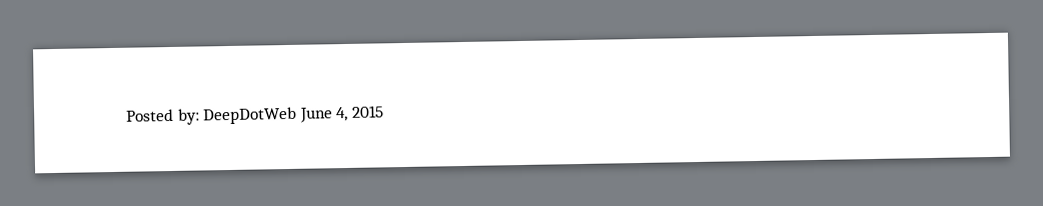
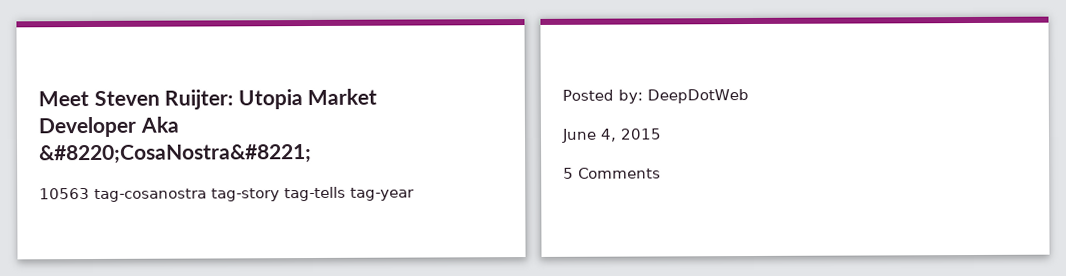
- Posted by: DeepDotWeb June 4, 2015
+ Meet Steven Ruijter: Utopia Market Developer Aka &#8220;CosaNostra&#8221;
+ 10563 tag-cosanostra tag-story tag-tells tag-year Posted by: DeepDotWeb
+ June 4, 2015
+ 5 Comments

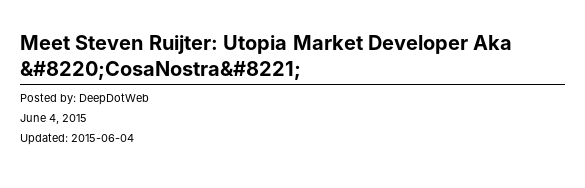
- 10563 tag-cosanostra tag-story tag-tells tag-year Posted by: DeepDotWeb
+ Posted by: DeepDotWeb
- 5 Comments
+ Updated: 2015-06-04

